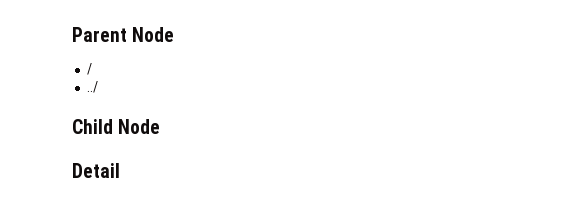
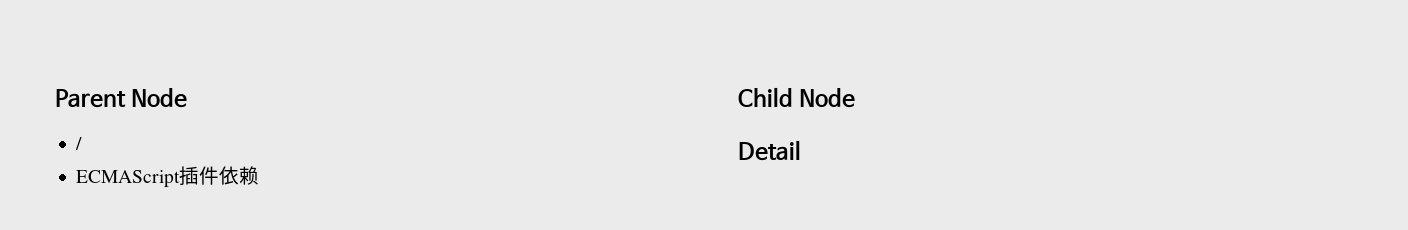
- ../
+ ECMAScript插件依赖

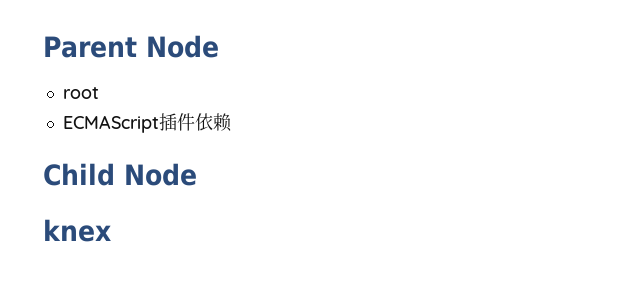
- /
+ root
- Detail
+ knex

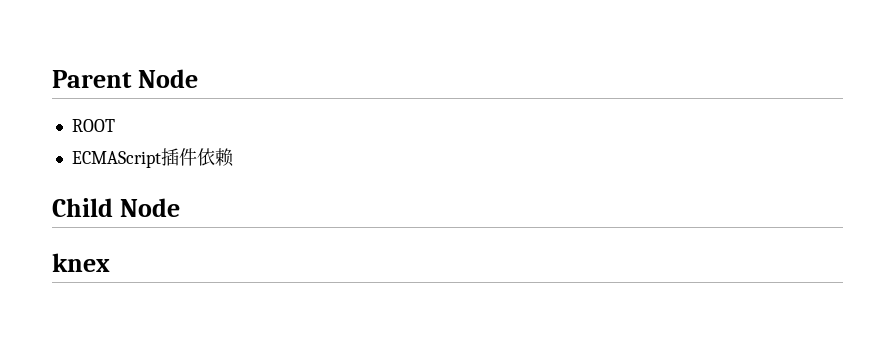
- root
+ ROOT

